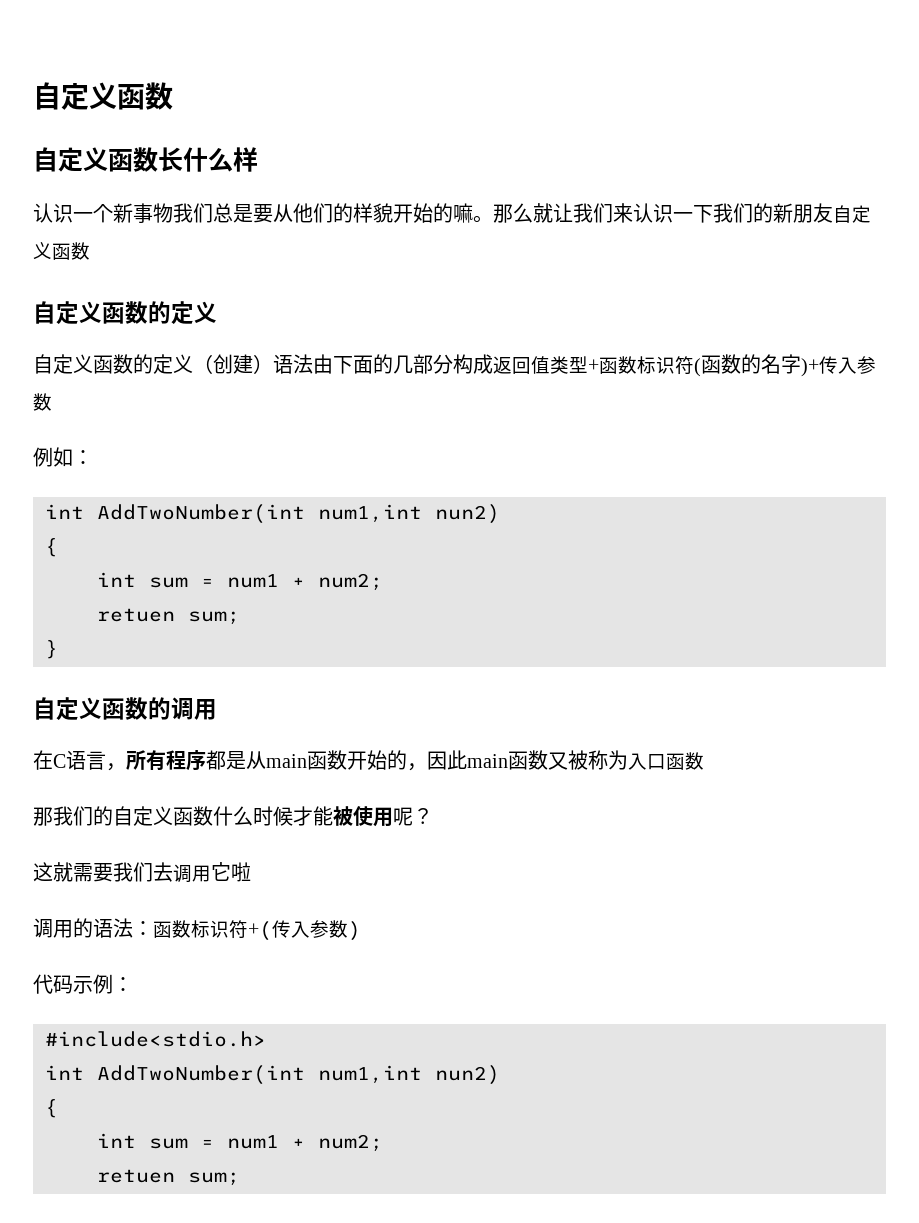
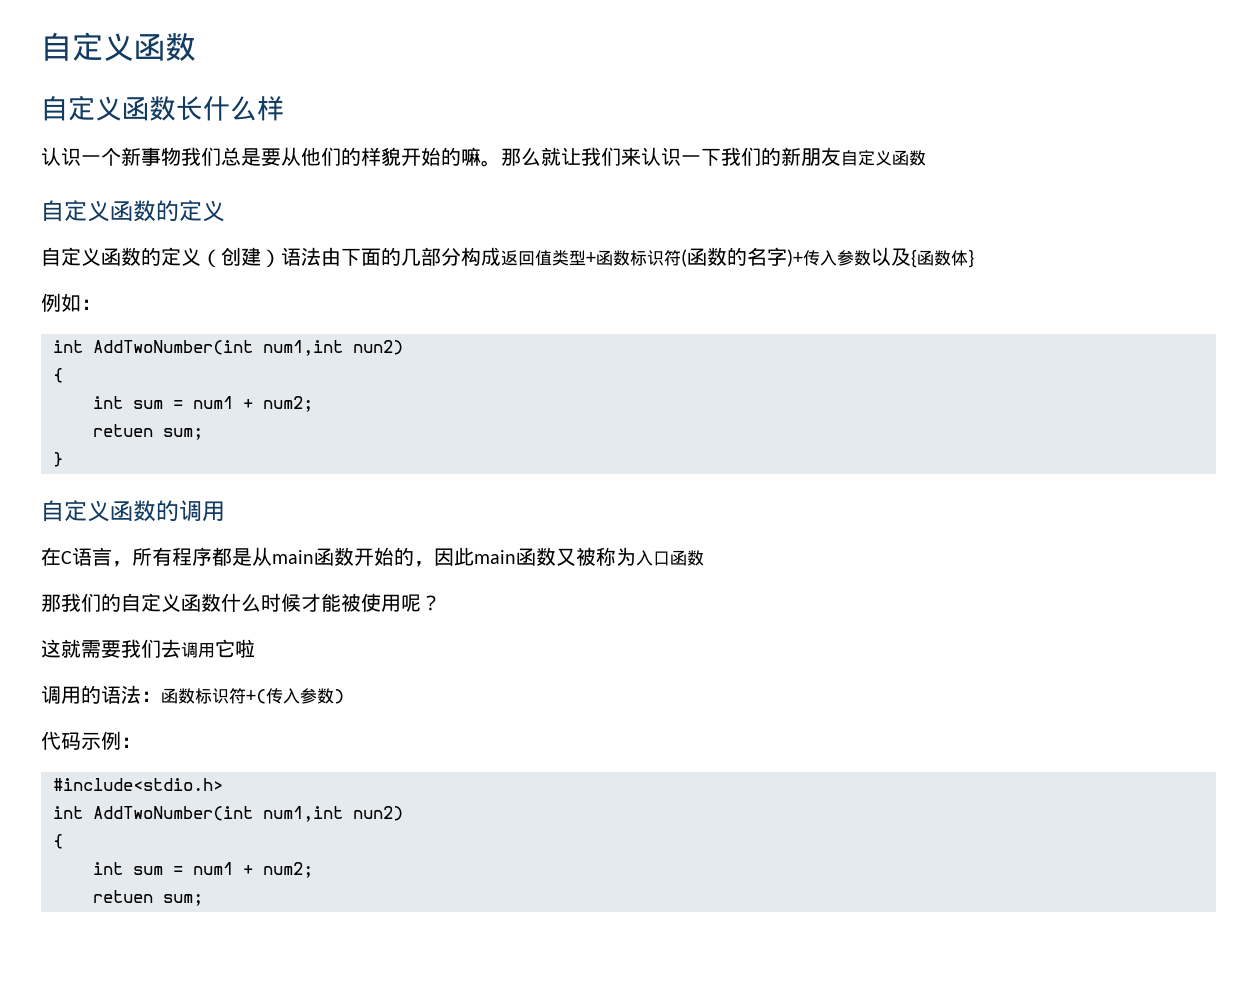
- 自定义函数的定义（创建）语法由下面的几部分构成返回值类型+函数标识符(函数的名字)+传入参数
+ 自定义函数的定义（创建）语法由下面的几部分构成返回值类型+函数标识符(函数的名字)+传入参数以及{函数体}

